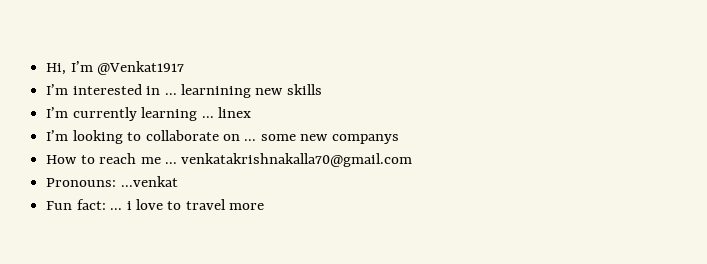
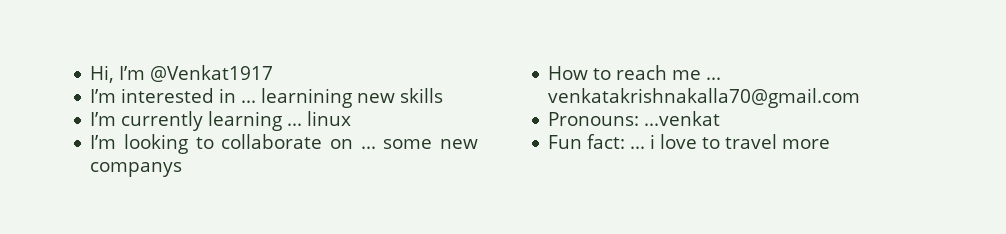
- I’m currently learning ... linex
+ I’m currently learning ... linux

